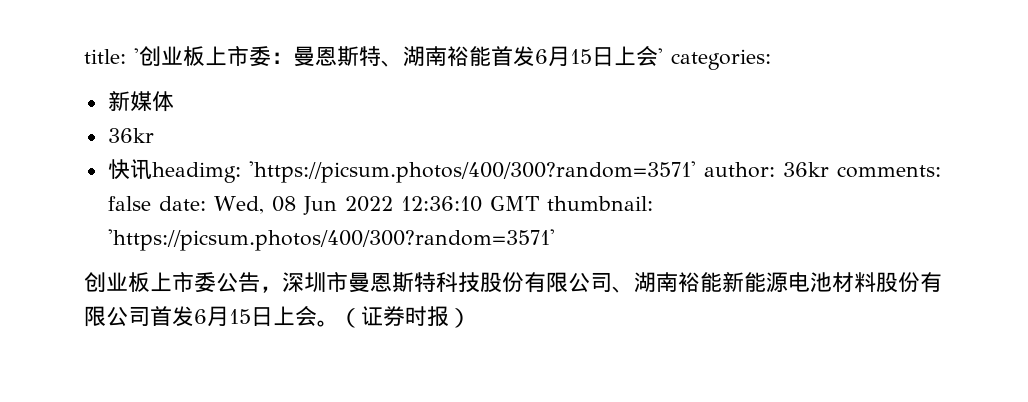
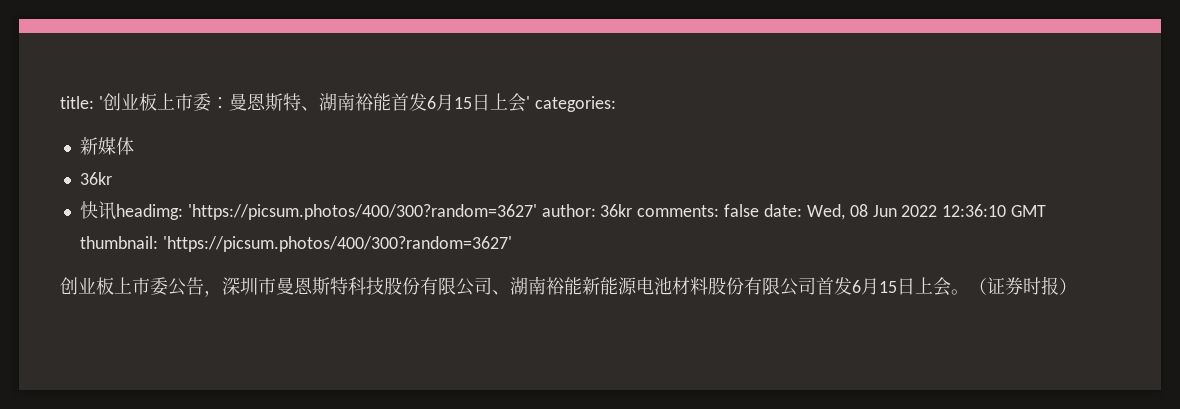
- 快讯headimg: 'https://picsum.photos/400/300?random=3571' author: 36kr comments: false date: Wed, 08 Jun 2022 12:36:10 GMT thumbnail: 'https://picsum.photos/400/300?random=3571'
+ 快讯headimg: 'https://picsum.photos/400/300?random=3627' author: 36kr comments: false date: Wed, 08 Jun 2022 12:36:10 GMT thumbnail: 'https://picsum.photos/400/300?random=3627'

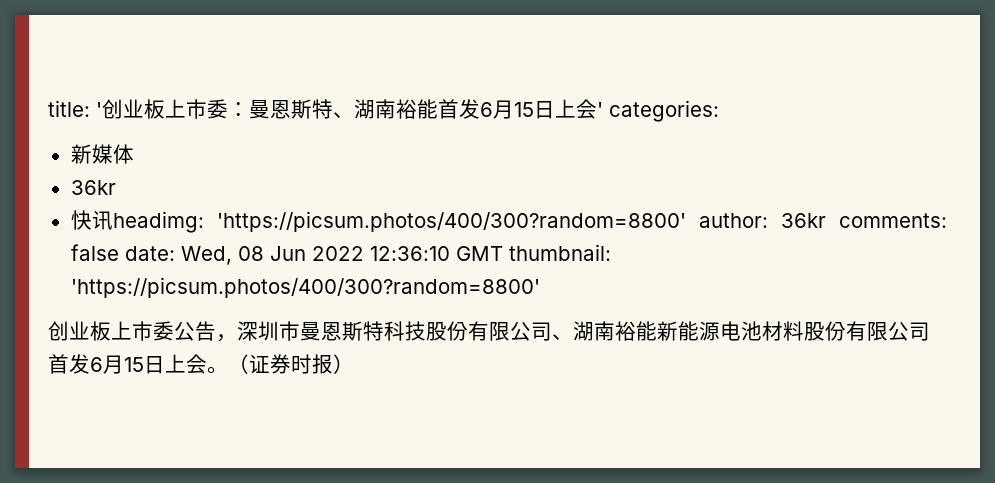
- 快讯headimg: 'https://picsum.photos/400/300?random=3627' author: 36kr comments: false date: Wed, 08 Jun 2022 12:36:10 GMT thumbnail: 'https://picsum.photos/400/300?random=3627'
+ 快讯headimg: 'https://picsum.photos/400/300?random=8800' author: 36kr comments: false date: Wed, 08 Jun 2022 12:36:10 GMT thumbnail: 'https://picsum.photos/400/300?random=8800'

